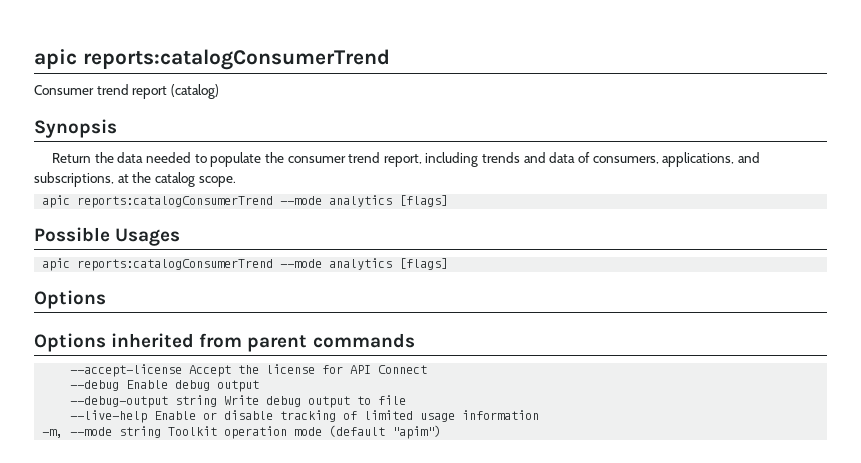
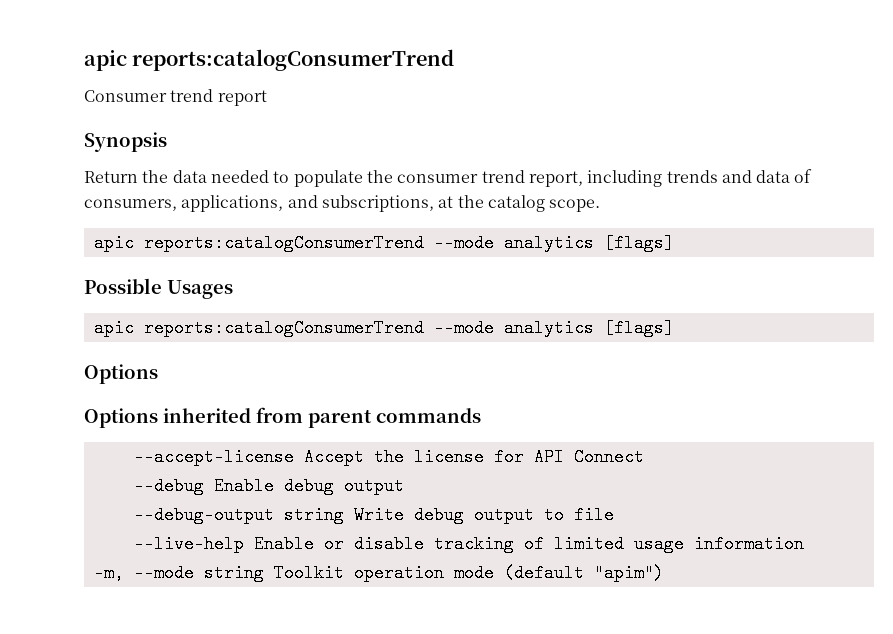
- Consumer trend report (catalog)
+ Consumer trend report

